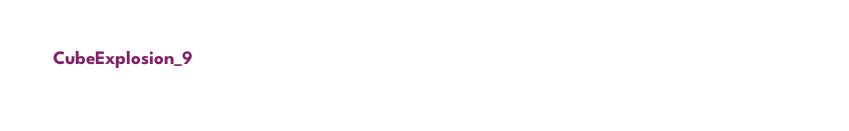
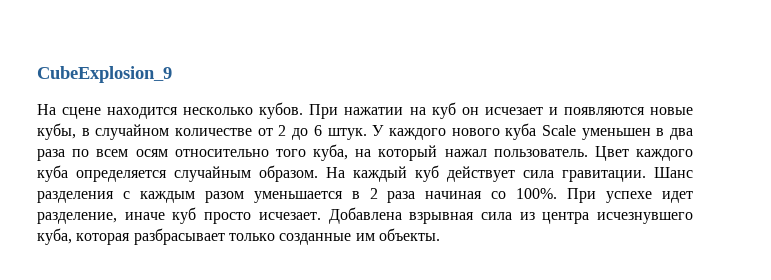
+ На сцене находится несколько кубов. При нажатии на куб он исчезает и появляются новые кубы, в случайном количестве от 2 до 6 штук. У каждого нового куба Scale уменьшен в два раза по всем осям относительно того куба, на который нажал пользователь. Цвет каждого куба определяется случайным образом. На каждый куб действует сила гравитации. Шанс разделения с каждым разом уменьшается в 2 раза начиная со 100%. При успехе идет разделение, иначе куб просто исчезает. Добавлена взрывная сила из центра исчезнувшего куба, которая разбрасывает только созданные им объекты.

